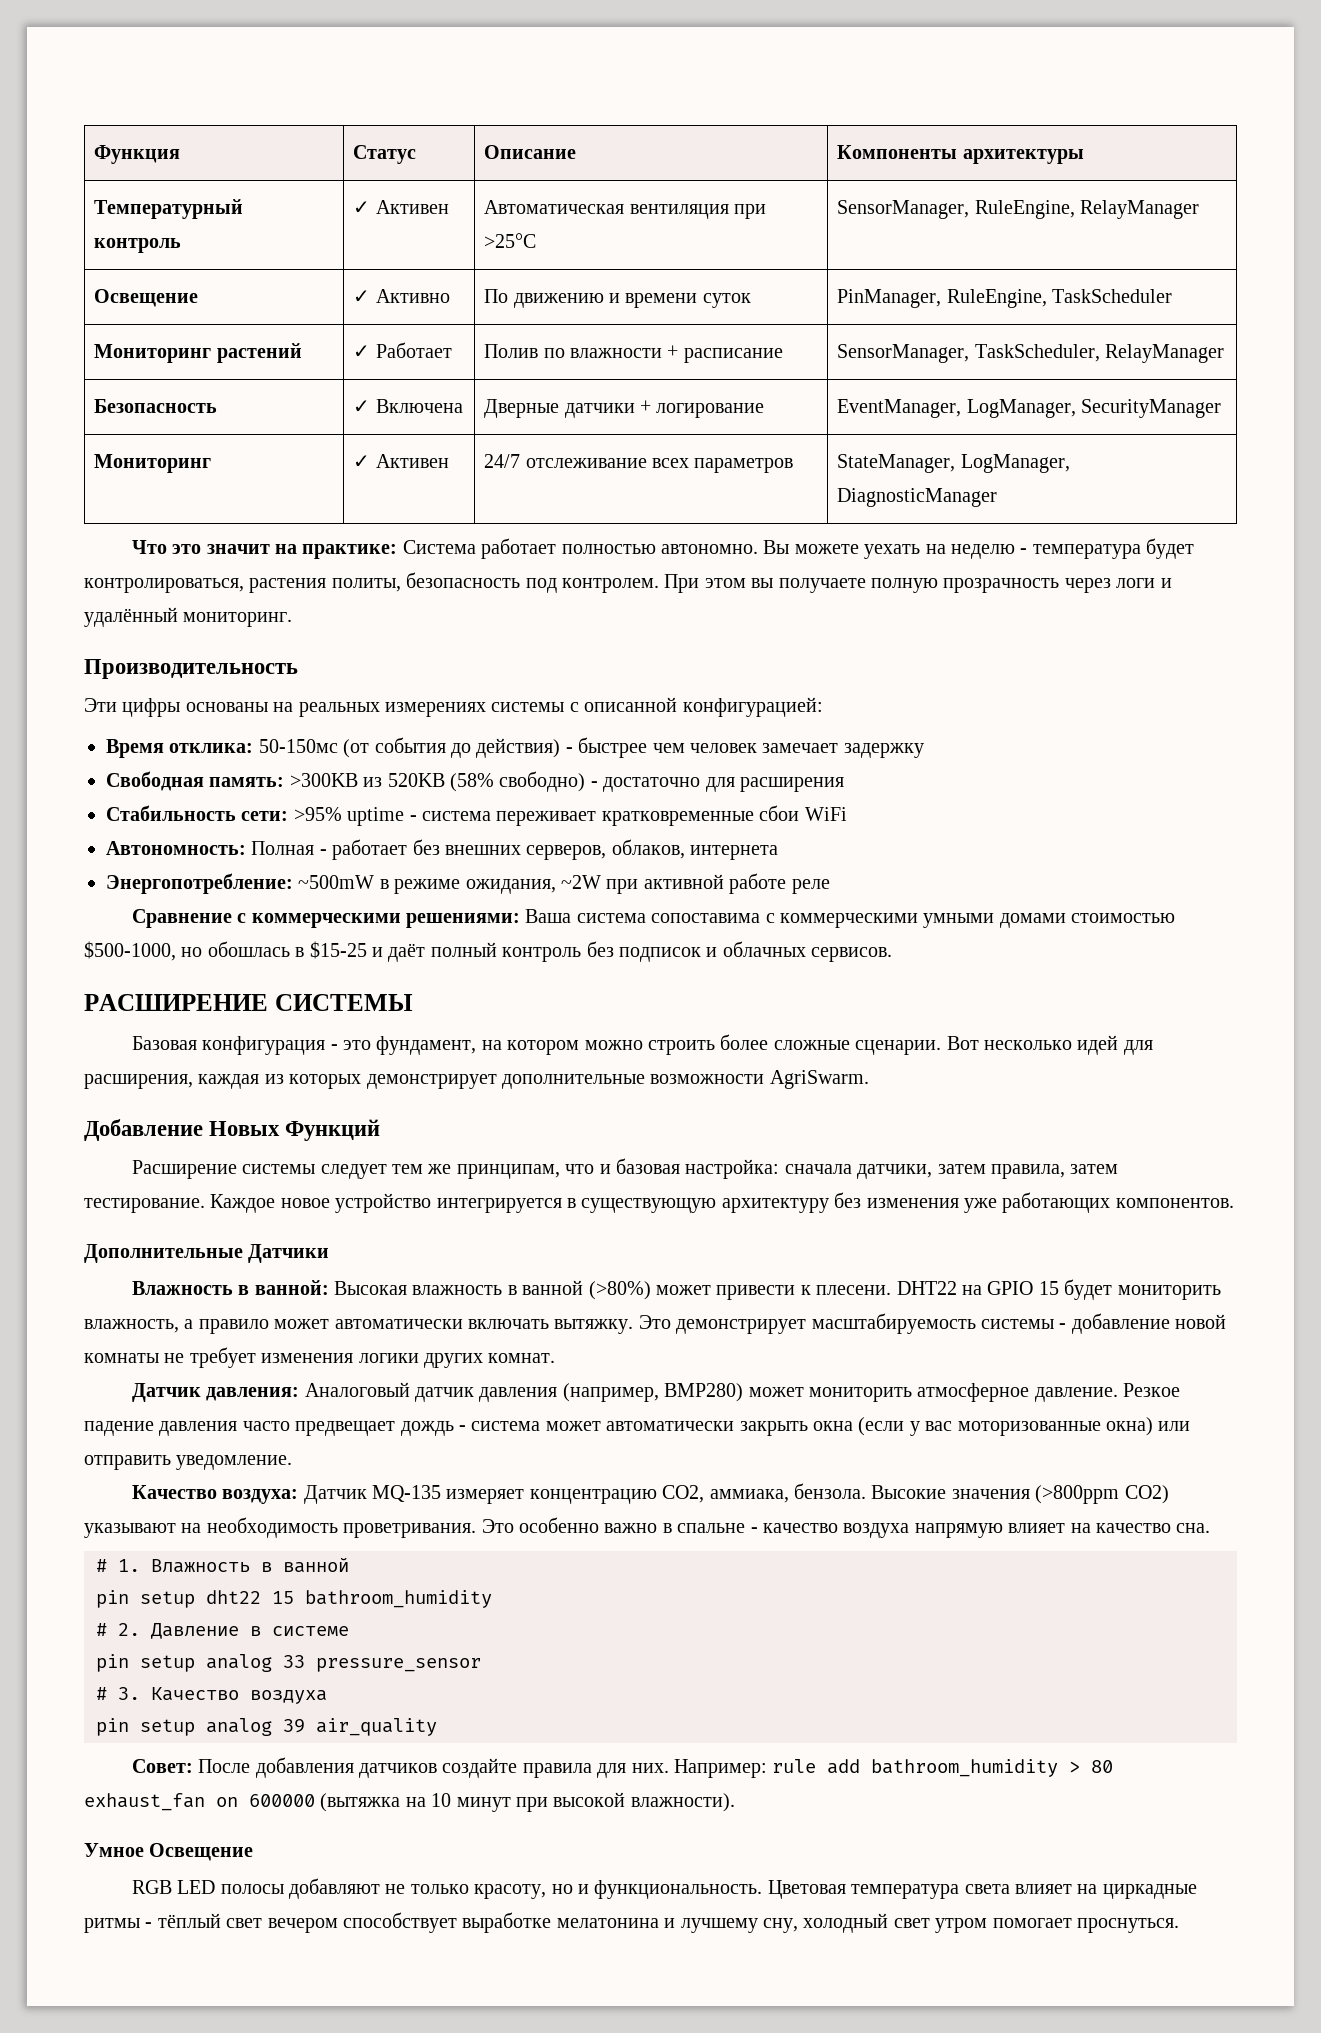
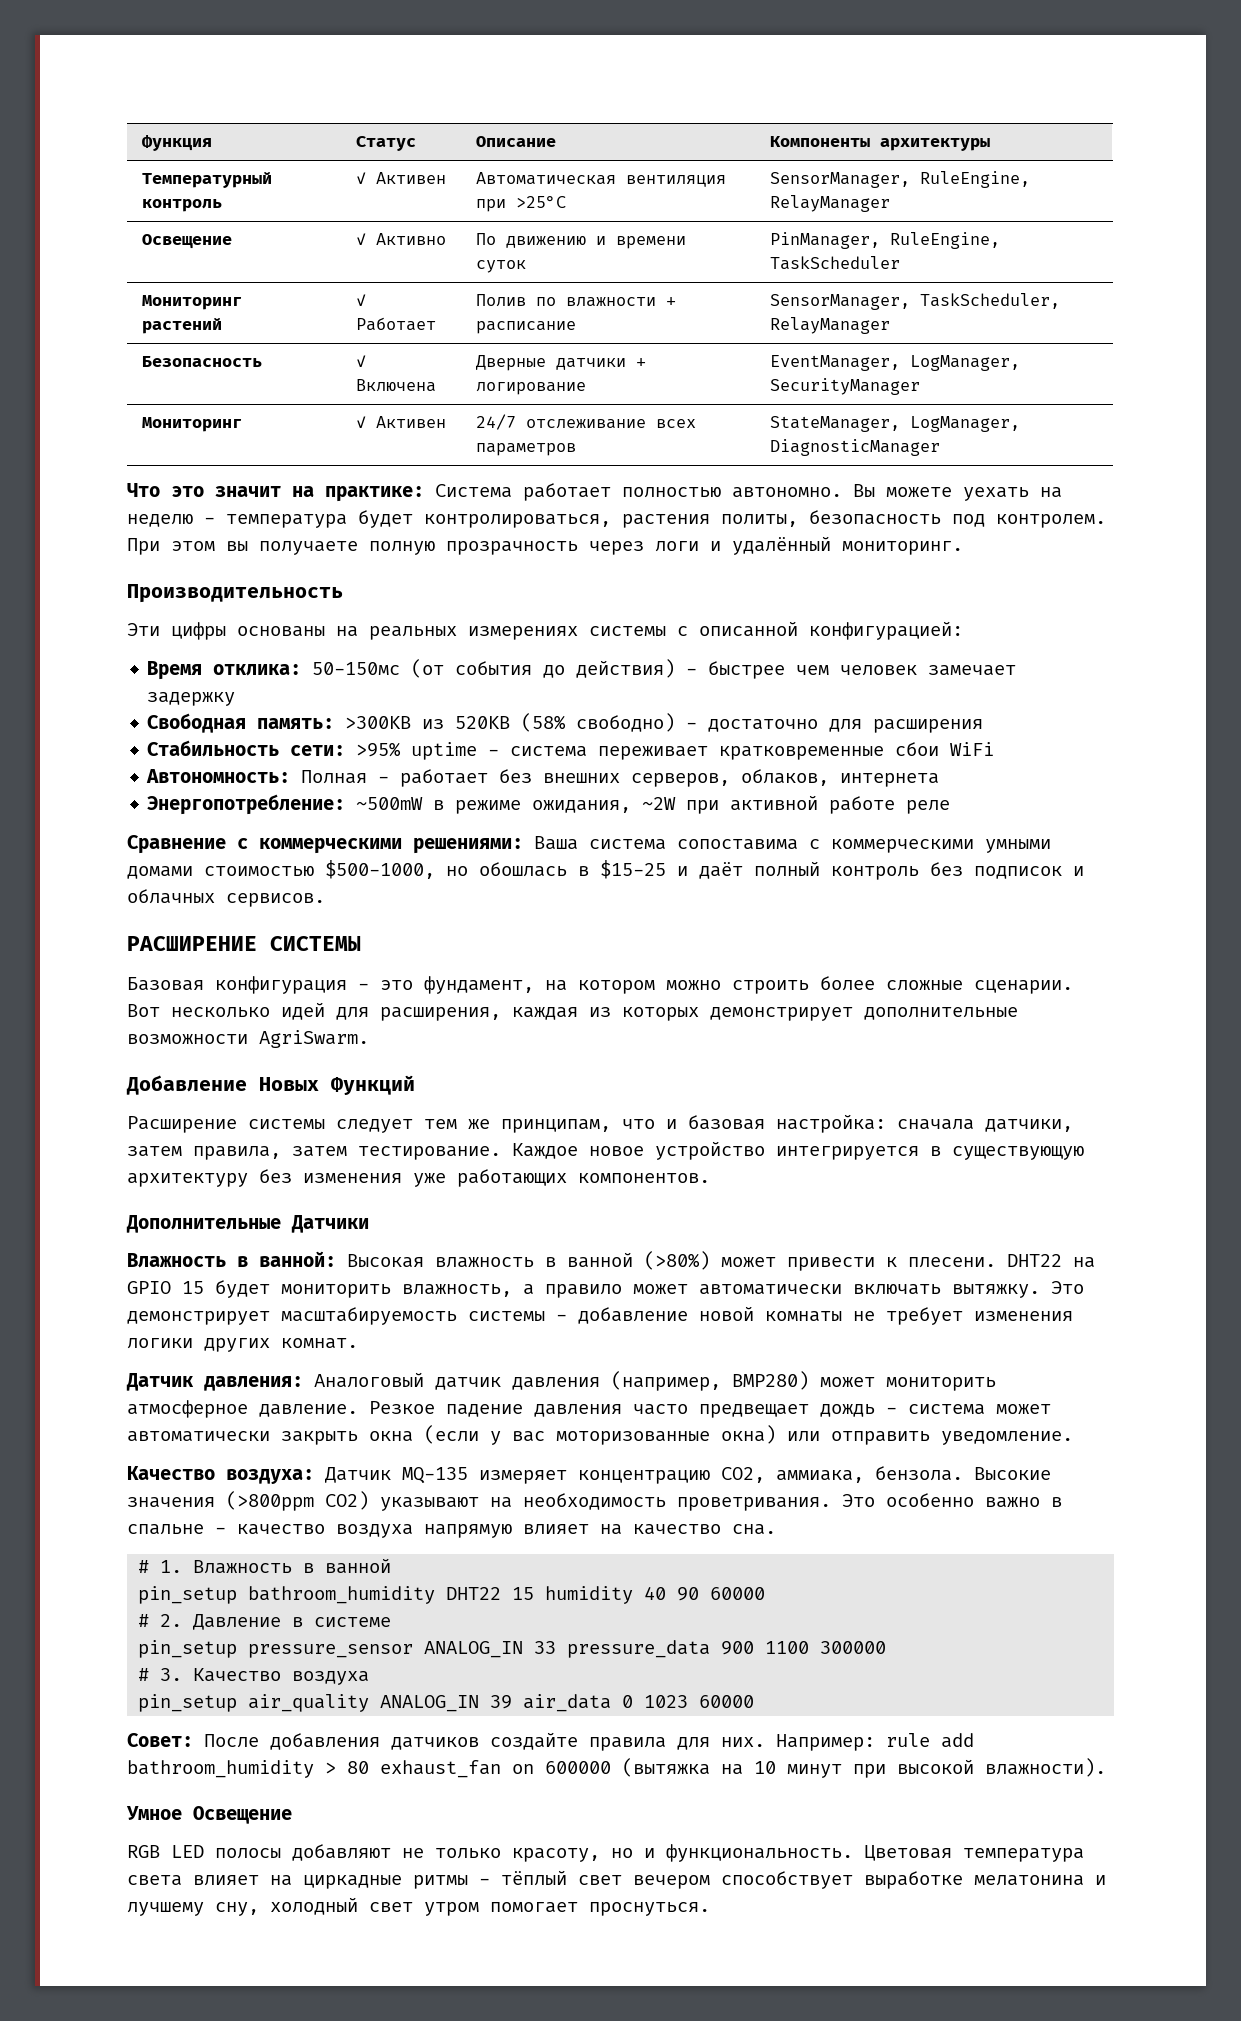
- pin setup dht22 15 bathroom_humidity
+ pin_setup bathroom_humidity DHT22 15 humidity 40 90 60000
- pin setup analog 33 pressure_sensor
+ pin_setup pressure_sensor ANALOG_IN 33 pressure_data 900 1100 300000
  # 3. Качество воздуха
- pin setup analog 39 air_quality
+ pin_setup air_quality ANALOG_IN 39 air_data 0 1023 60000

